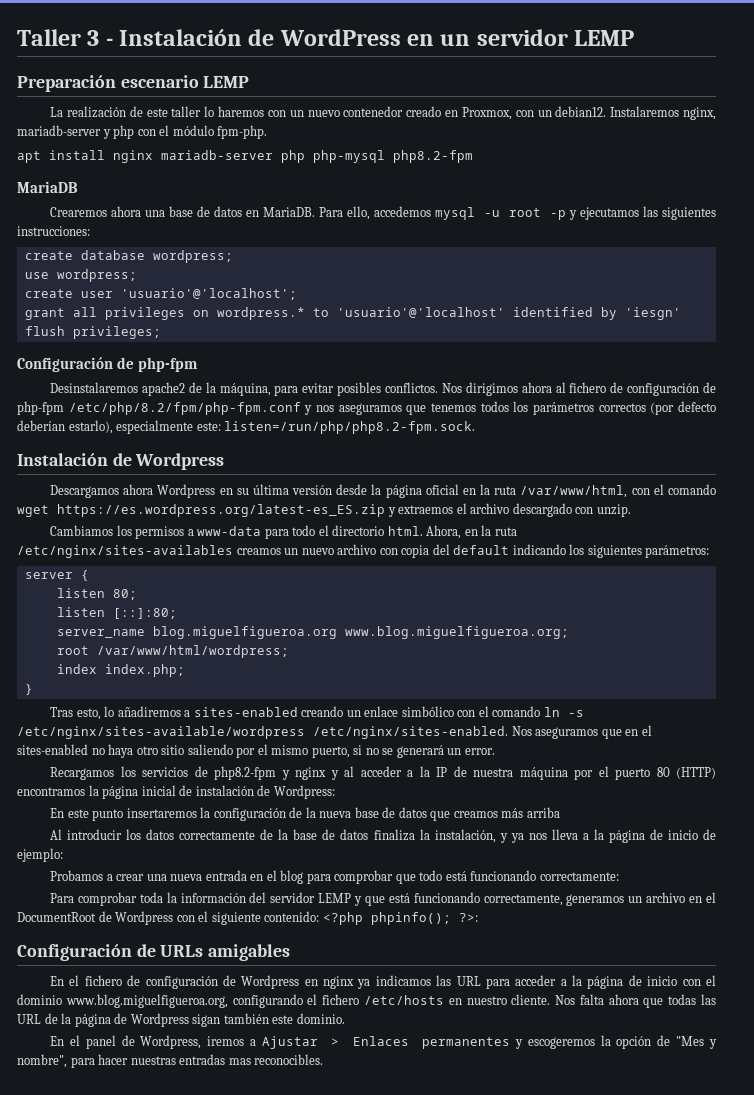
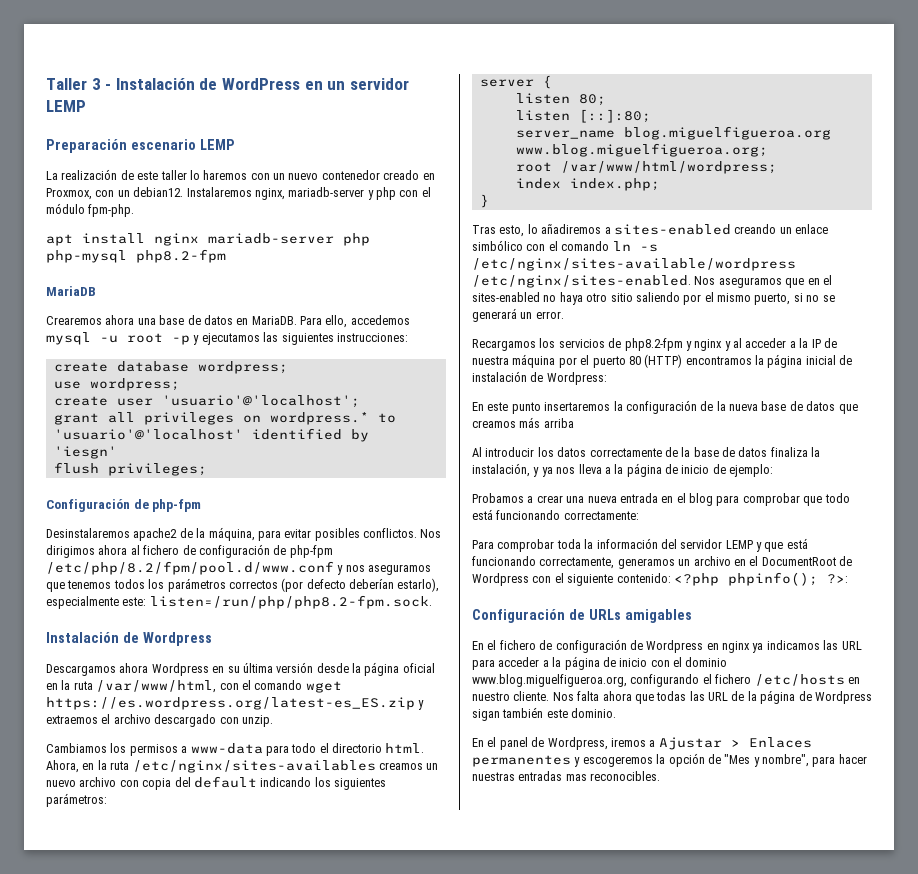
- Nos dirigimos ahora al fichero de configuración de php-fpm /etc/php/8.2/fpm/php-fpm.conf y nos aseguramos que tenemos todos los parámetros correctos (por defecto deberían estarlo), especialmente este: listen=/run/php/php8.2-fpm.sock.
+ Nos dirigimos ahora al fichero de configuración de php-fpm /etc/php/8.2/fpm/pool.d/www.conf y nos aseguramos que tenemos todos los parámetros correctos (por defecto deberían estarlo), especialmente este: listen=/run/php/php8.2-fpm.sock.

